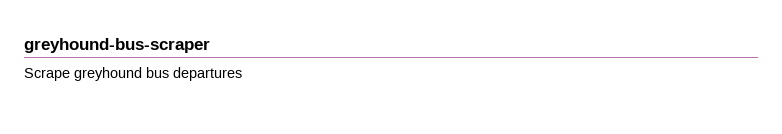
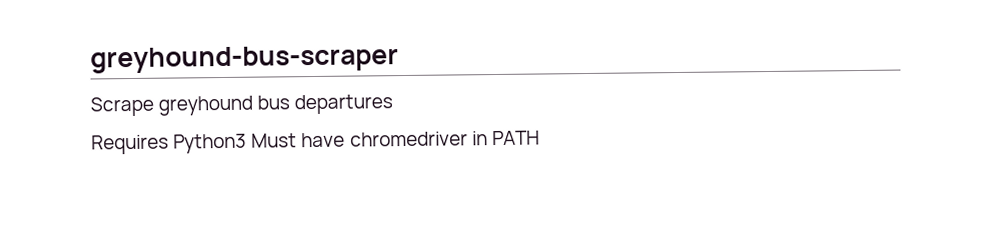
+ Requires Python3 Must have chromedriver in PATH

